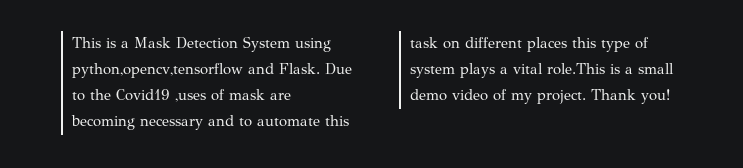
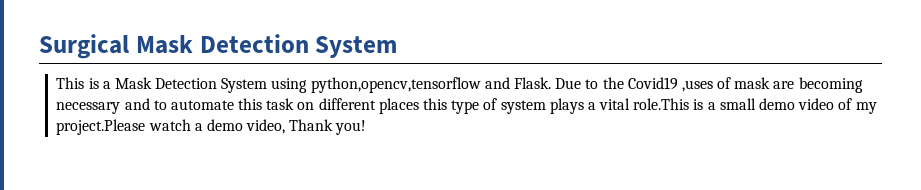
+ Surgical Mask Detection System
- Due to the Covid19 ,uses of mask are becoming necessary and to automate this task on different places this type of system plays a vital role.This is a small demo video of my project. Thank you!
+ Due to the Covid19 ,uses of mask are becoming necessary and to automate this task on different places this type of system plays a vital role.This is a small demo video of my project.Please watch a demo video, Thank you!

